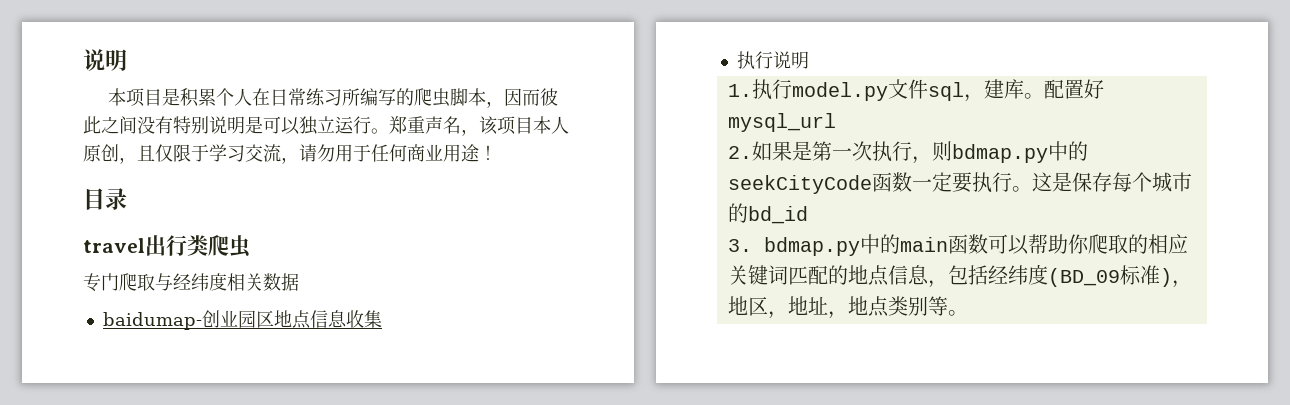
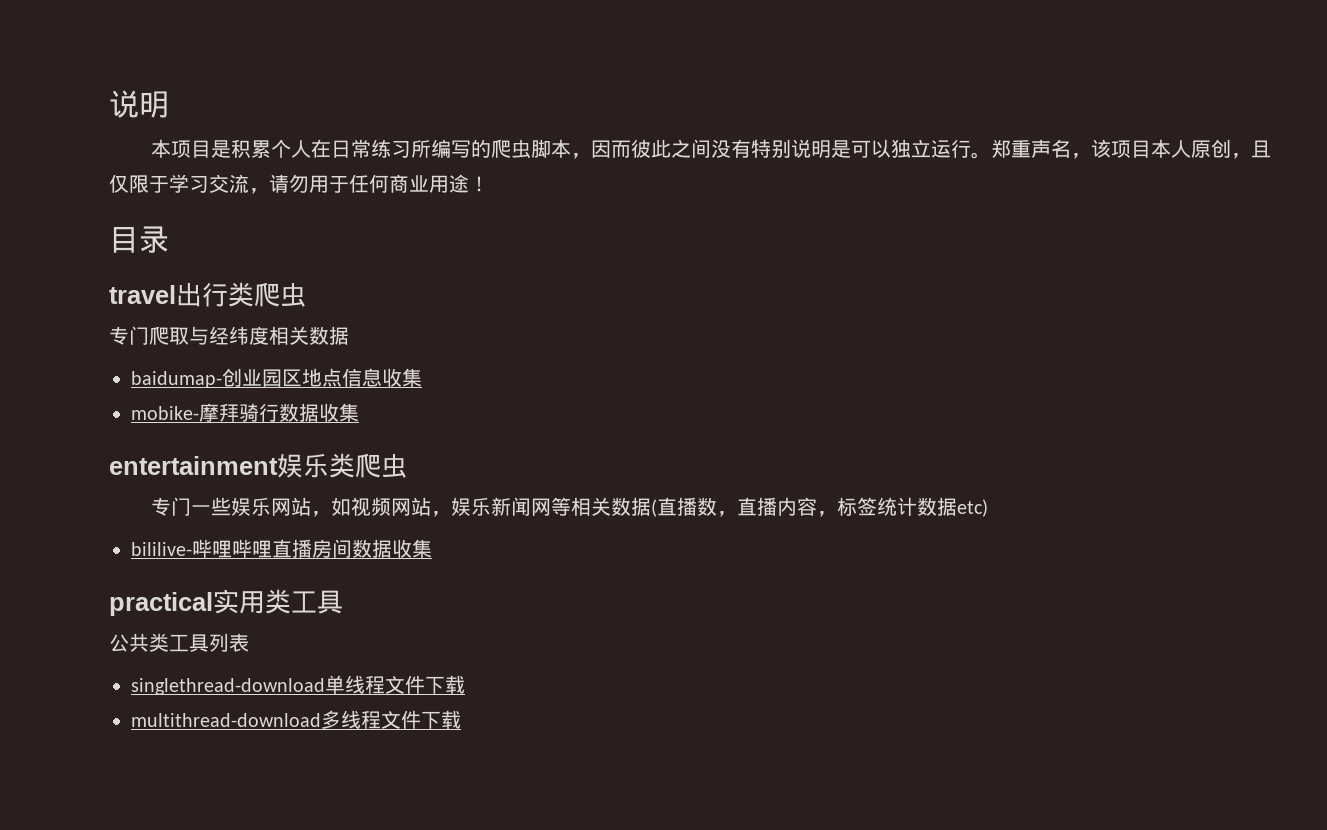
- 执行说明
- 1.执行model.py文件sql，建库。配置好mysql_url
- 2.如果是第一次执行，则bdmap.py中的seekCityCode函数一定要执行。这是保存每个城市的bd_id
- 3. bdmap.py中的main函数可以帮助你爬取的相应关键词匹配的地点信息，包括经纬度(BD_09标准)，地区，地址，地点类别等。
+ mobike-摩拜骑行数据收集
+ entertainment娱乐类爬虫
+ 专门一些娱乐网站，如视频网站，娱乐新闻网等相关数据(直播数，直播内容，标签统计数据etc)
+ bililive-哔哩哔哩直播房间数据收集
+ practical实用类工具
+ 公共类工具列表
+ singlethread-download单线程文件下载
+ multithread-download多线程文件下载

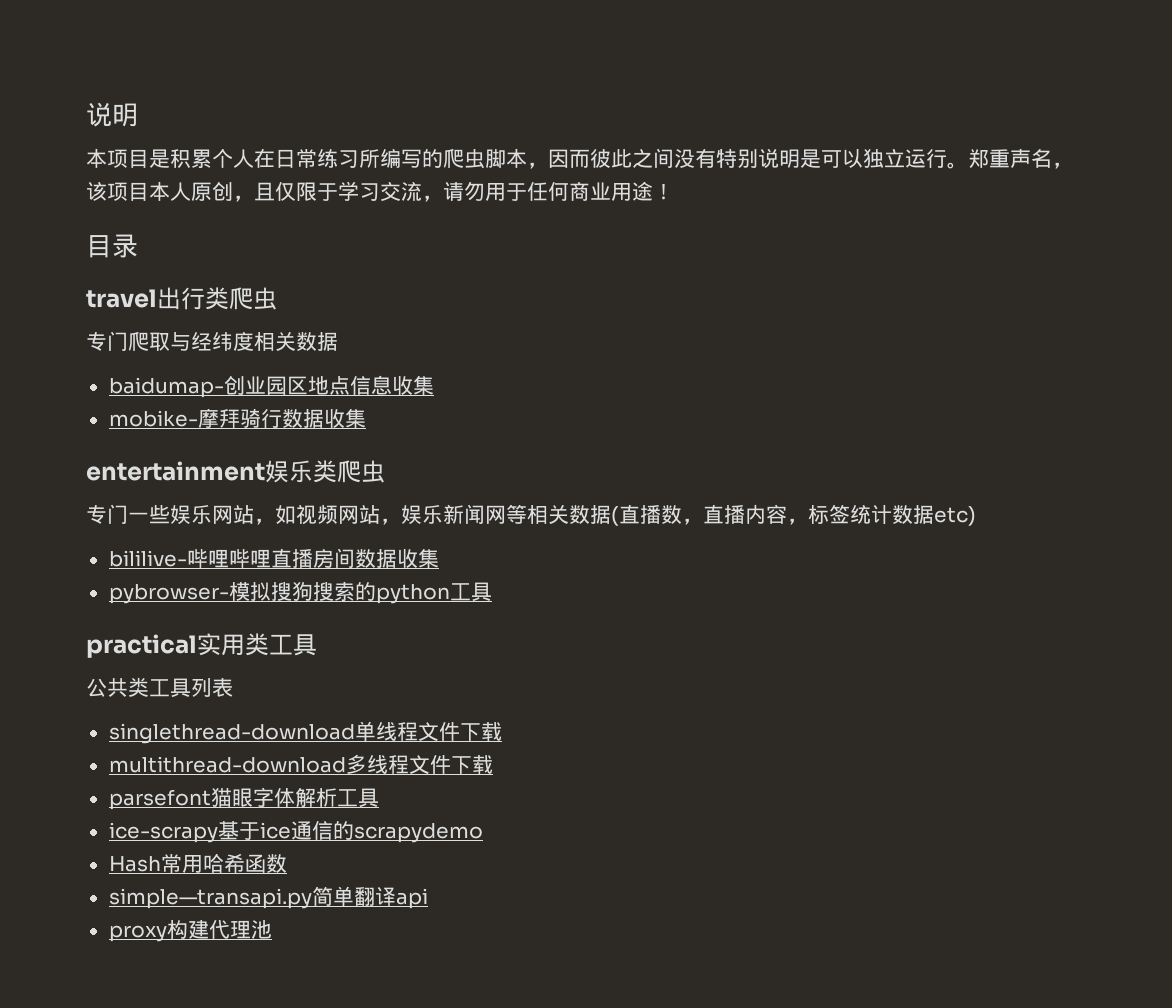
+ pybrowser-模拟搜狗搜索的python工具
+ parsefont猫眼字体解析工具
+ ice-scrapy基于ice通信的scrapydemo
+ Hash常用哈希函数
+ simple—transapi.py简单翻译api
+ proxy构建代理池

